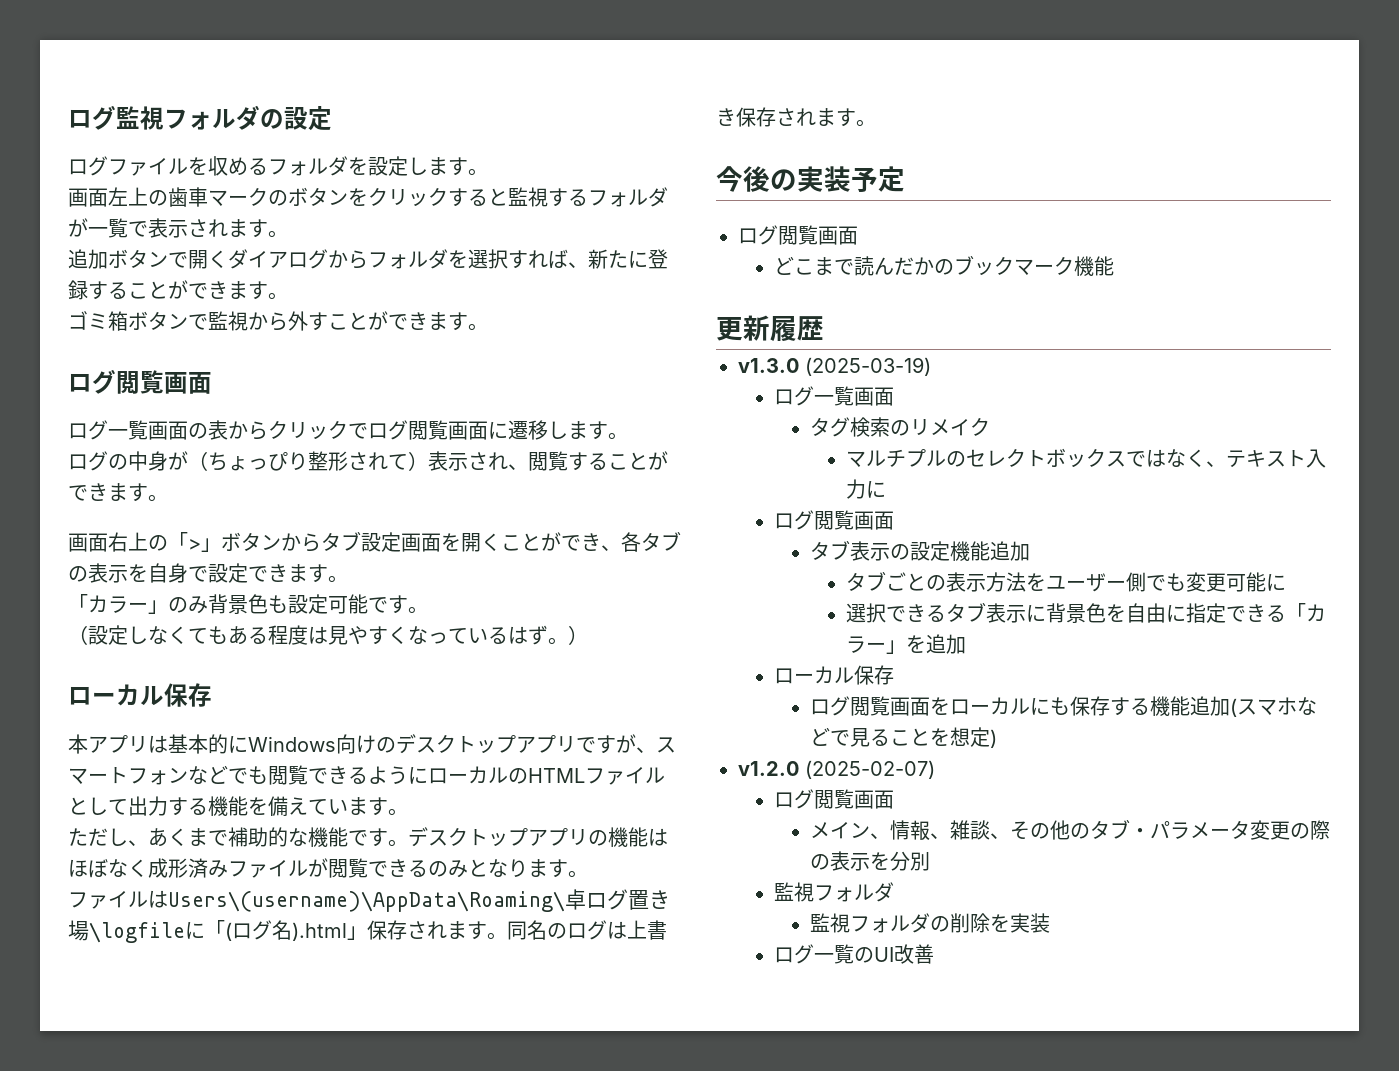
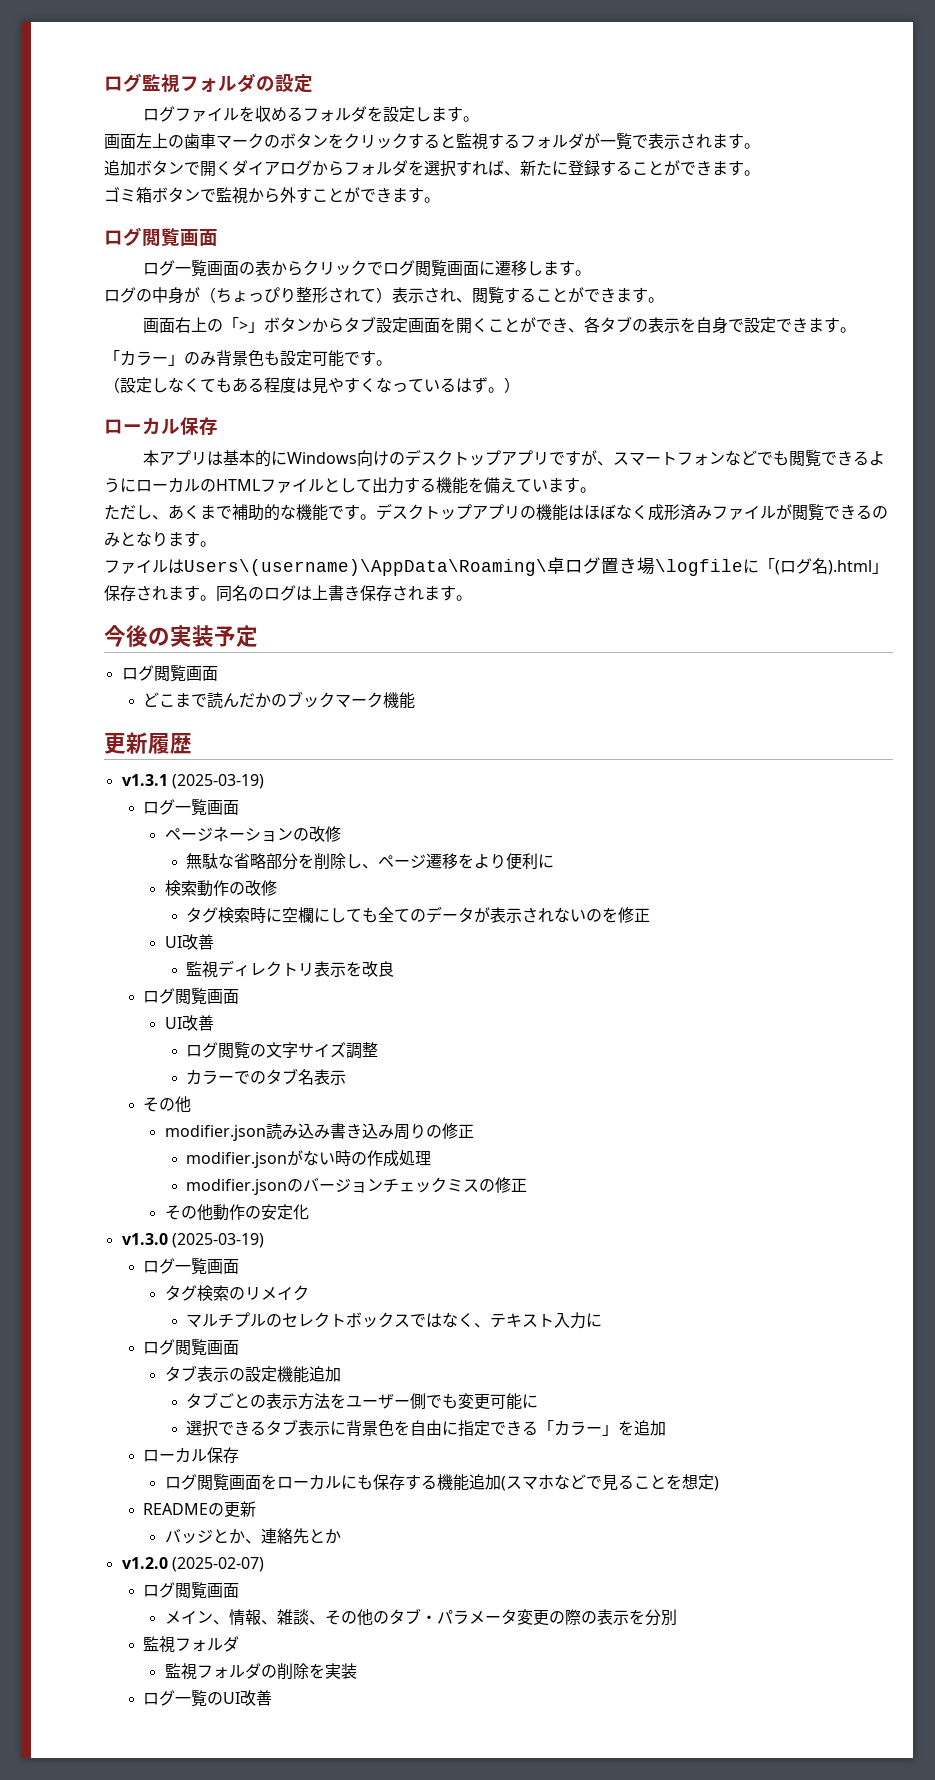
+ v1.3.1 (2025-03-19)
+ ログ一覧画面
+ ページネーションの改修
+ 無駄な省略部分を削除し、ページ遷移をより便利に
+ 検索動作の改修
+ タグ検索時に空欄にしても全てのデータが表示されないのを修正
+ UI改善
+ 監視ディレクトリ表示を改良
+ ログ閲覧画面
+ UI改善
+ ログ閲覧の文字サイズ調整
+ カラーでのタブ名表示
+ その他
+ modifier.json読み込み書き込み周りの修正
+ modifier.jsonがない時の作成処理
+ modifier.jsonのバージョンチェックミスの修正
+ その他動作の安定化
+ READMEの更新
+ バッジとか、連絡先とか

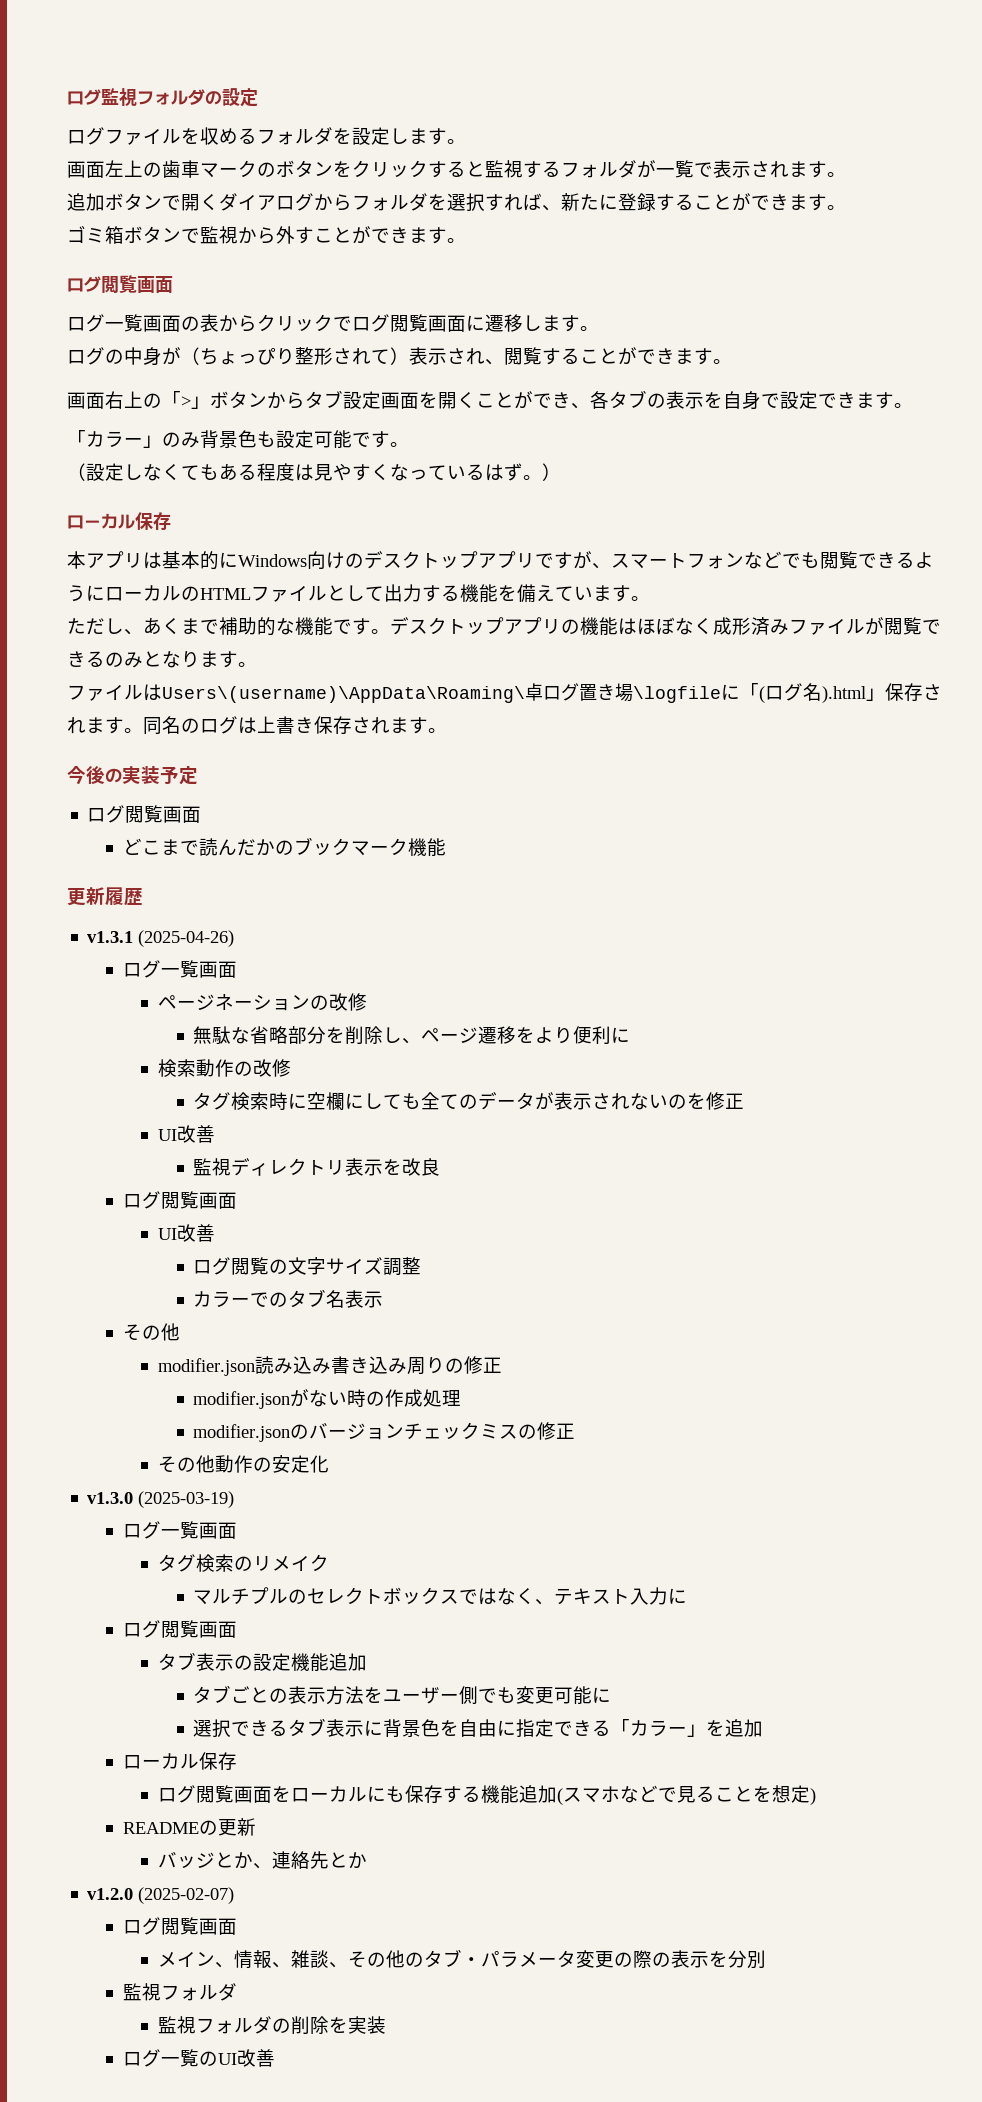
- v1.3.1 (2025-03-19)
+ v1.3.1 (2025-04-26)

